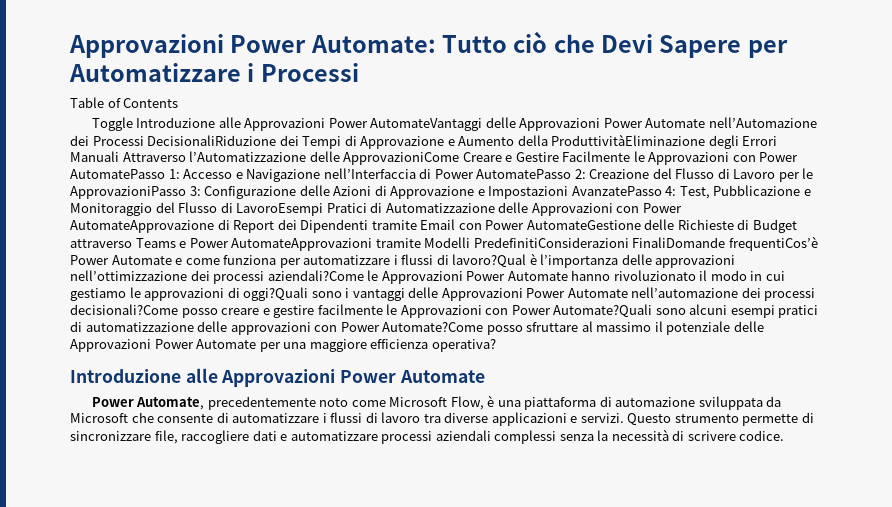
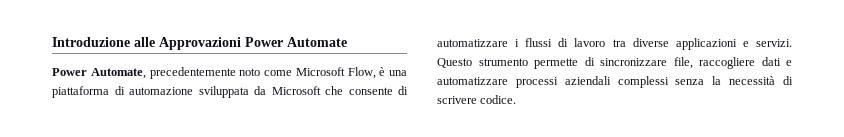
- Approvazioni Power Automate: Tutto ciò che Devi Sapere per Automatizzare i Processi
- Table of Contents
- Toggle Introduzione alle Approvazioni Power AutomateVantaggi delle Approvazioni Power Automate nell’Automazione dei Processi DecisionaliRiduzione dei Tempi di Approvazione e Aumento della ProduttivitàEliminazione degli Errori Manuali Attraverso l’Automatizzazione delle ApprovazioniCome Creare e Gestire Facilmente le Approvazioni con Power AutomatePasso 1: Accesso e Navigazione nell’Interfaccia di Power AutomatePasso 2: Creazione del Flusso di Lavoro per le ApprovazioniPasso 3: Configurazione delle Azioni di Approvazione e Impostazioni AvanzatePasso 4: Test, Pubblicazione e Monitoraggio del Flusso di LavoroEsempi Pratici di Automatizzazione delle Approvazioni con Power AutomateApprovazione di Report dei Dipendenti tramite Email con Power AutomateGestione delle Richieste di Budget attraverso Teams e Power AutomateApprovazioni tramite Modelli PredefinitiConsiderazioni FinaliDomande frequentiCos’è Power Automate e come funziona per automatizzare i flussi di lavoro?Qual è l’importanza delle approvazioni nell’ottimizzazione dei processi aziendali?Come le Approvazioni Power Automate hanno rivoluzionato il modo in cui gestiamo le approvazioni di oggi?Quali sono i vantaggi delle Approvazioni Power Automate nell’automazione dei processi decisionali?Come posso creare e gestire facilmente le Approvazioni con Power Automate?Quali sono alcuni esempi pratici di automatizzazione delle approvazioni con Power Automate?Come posso sfruttare al massimo il potenziale delle Approvazioni Power Automate per una maggiore efficienza operativa?

